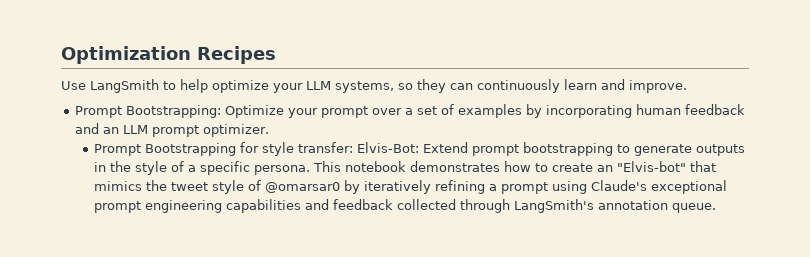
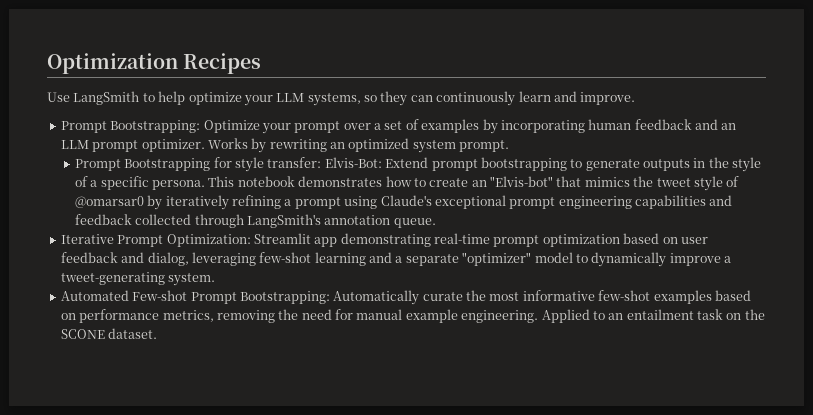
+ Works by rewriting an optimized system prompt.
+ Iterative Prompt Optimization: Streamlit app demonstrating real-time prompt optimization based on user feedback and dialog, leveraging few-shot learning and a separate "optimizer" model to dynamically improve a tweet-generating system.
+ Automated Few-shot Prompt Bootstrapping: Automatically curate the most informative few-shot examples based on performance metrics, removing the need for manual example engineering. Applied to an entailment task on the SCONE dataset.

